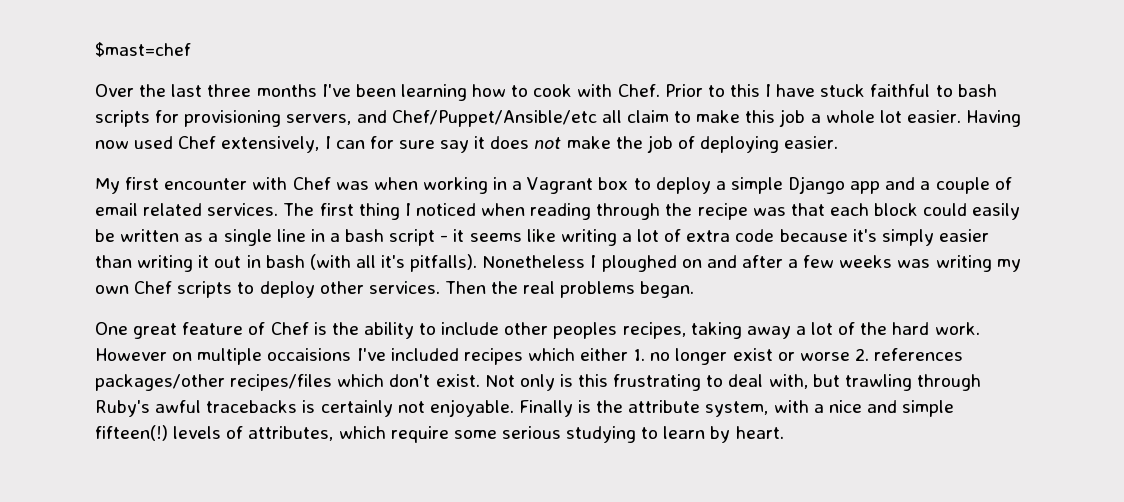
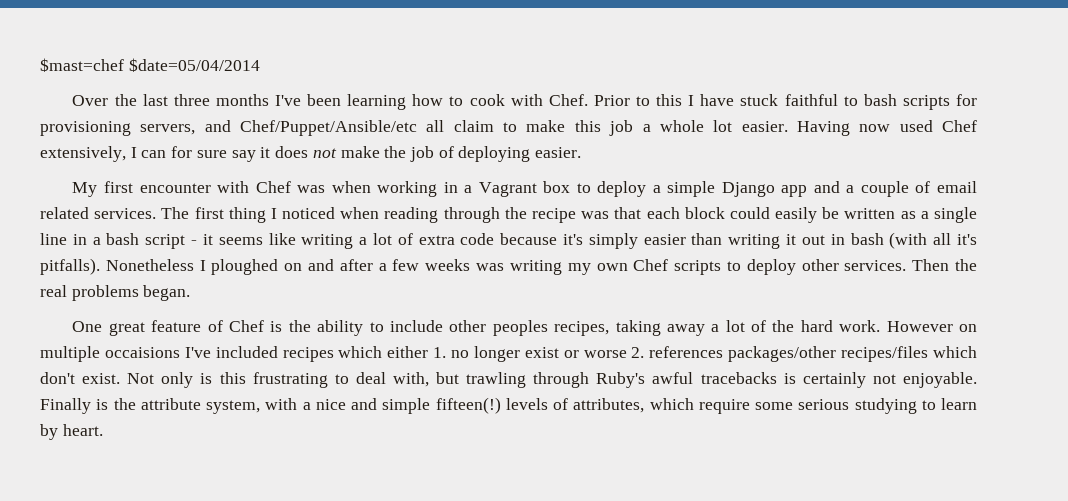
- $mast=chef
+ $mast=chef $date=05/04/2014

